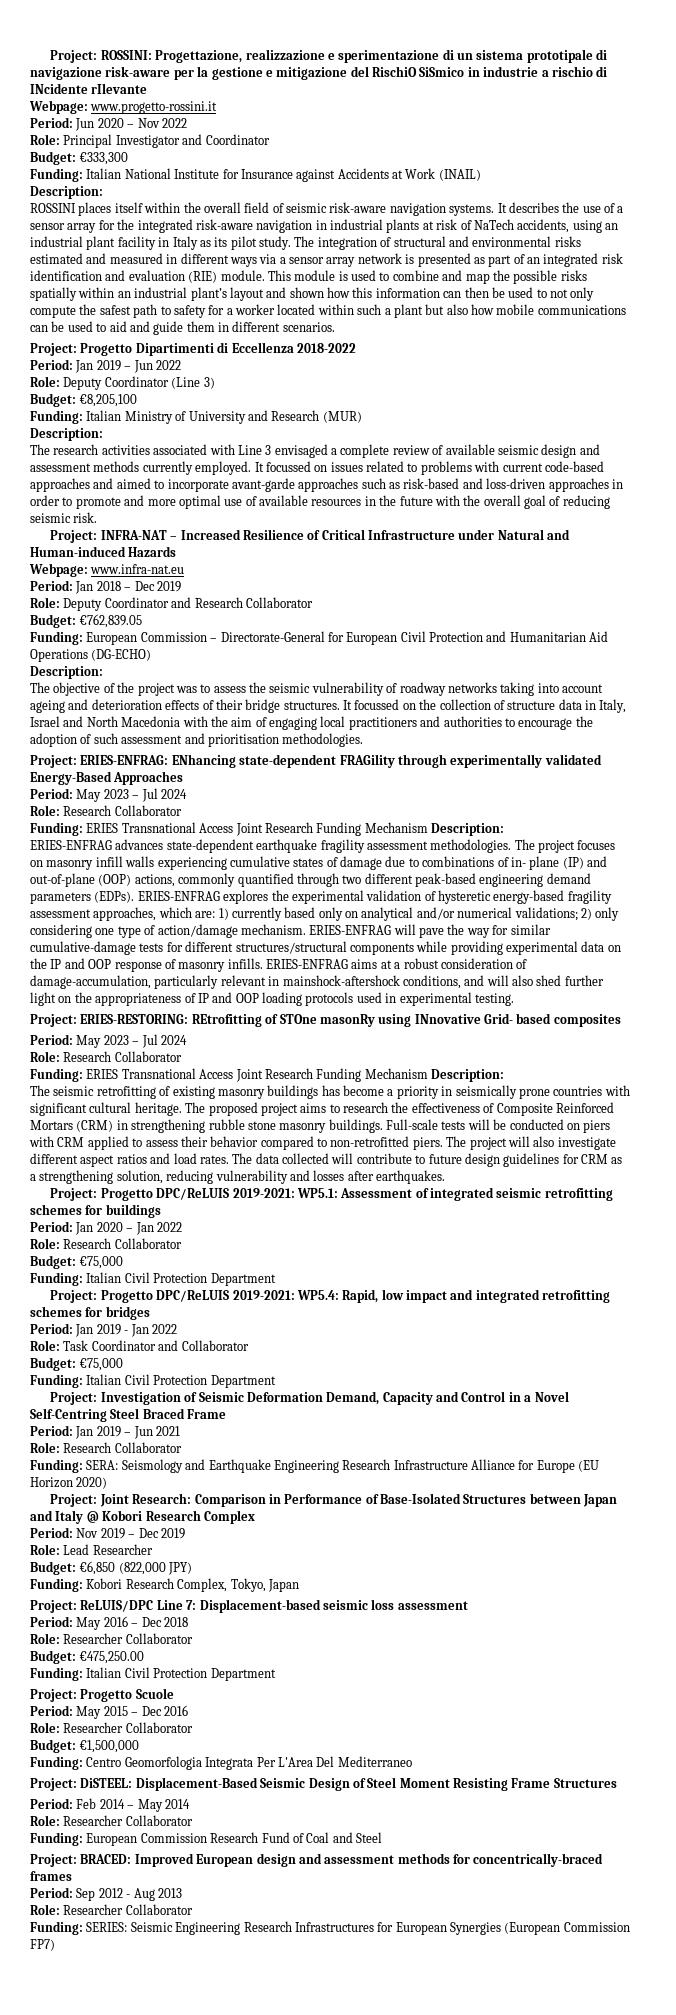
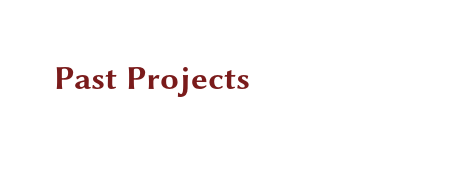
- Project: ROSSINI: Progettazione, realizzazione e sperimentazione di un sistema prototipale di navigazione risk-aware per la gestione e mitigazione del RischiO SiSmico in industrie a rischio di INcidente rIlevante
- Webpage: www.progetto-rossini.it
- Period: Jun 2020 – Nov 2022
- Role: Principal Investigator and Coordinator
- Budget: €333,300
- Funding: Italian National Institute for Insurance against Accidents at Work (INAIL)
- Description:
- ROSSINI places itself within the overall field of seismic risk-aware navigation systems. It describes the use of a sensor array for the integrated risk-aware navigation in industrial plants at risk of NaTech accidents, using an industrial plant facility in Italy as its pilot study. The integration of structural and environmental risks estimated and measured in different ways via a sensor array network is presented as part of an integrated risk identification and evaluation (RIE) module. This module is used to combine and map the possible risks spatially within an industrial plant’s layout and shown how this information can then be used to not only compute the safest path to safety for a worker located within such a plant but also how mobile communications can be used to aid and guide them in different scenarios.
- Project: Progetto Dipartimenti di Eccellenza 2018-2022
- Period: Jan 2019 – Jun 2022
- Role: Deputy Coordinator (Line 3)
- Budget: €8,205,100
- Funding: Italian Ministry of University and Research (MUR)
- Description:
- The research activities associated with Line 3 envisaged a complete review of available seismic design and assessment methods currently employed. It focussed on issues related to problems with current code-based approaches and aimed to incorporate avant-garde approaches such as risk-based and loss-driven approaches in order to promote and more optimal use of available resources in the future with the overall goal of reducing seismic risk.
- Project: INFRA-NAT – Increased Resilience of Critical Infrastructure under Natural and Human-induced Hazards
- Webpage: www.infra-nat.eu
- Period: Jan 2018 – Dec 2019
- Role: Deputy Coordinator and Research Collaborator
- Budget: €762,839.05
- Funding: European Commission – Directorate-General for European Civil Protection and Humanitarian Aid Operations (DG-ECHO)
- Description:
- The objective of the project was to assess the seismic vulnerability of roadway networks taking into account ageing and deterioration effects of their bridge structures. It focussed on the collection of structure data in Italy, Israel and North Macedonia with the aim of engaging local practitioners and authorities to encourage the adoption of such assessment and prioritisation methodologies.
- Project: ERIES-ENFRAG: ENhancing state-dependent FRAGility through experimentally validated Energy-Based Approaches
- Period: May 2023 – Jul 2024
- Role: Research Collaborator
- Funding: ERIES Transnational Access Joint Research Funding Mechanism Description:
- ERIES-ENFRAG advances state-dependent earthquake fragility assessment methodologies. The project focuses on masonry infill walls experiencing cumulative states of damage due to combinations of in- plane (IP) and out-of-plane (OOP) actions, commonly quantified through two different peak-based engineering demand parameters (EDPs). ERIES-ENFRAG explores the experimental validation of hysteretic energy-based fragility assessment approaches, which are: 1) currently based only on analytical and/or numerical validations; 2) only considering one type of action/damage mechanism. ERIES-ENFRAG will pave the way for similar cumulative-damage tests for different structures/structural components while providing experimental data on the IP and OOP response of masonry infills. ERIES-ENFRAG aims at a robust consideration of damage-accumulation, particularly relevant in mainshock-aftershock conditions, and will also shed further light on the appropriateness of IP and OOP loading protocols used in experimental testing.
- Project: ERIES-RESTORING: REtrofitting of STOne masonRy using INnovative Grid- based composites
- Period: May 2023 – Jul 2024
- Role: Research Collaborator
- Funding: ERIES Transnational Access Joint Research Funding Mechanism Description:
- The seismic retrofitting of existing masonry buildings has become a priority in seismically prone countries with significant cultural heritage. The proposed project aims to research the effectiveness of Composite Reinforced Mortars (CRM) in strengthening rubble stone masonry buildings. Full-scale tests will be conducted on piers with CRM applied to assess their behavior compared to non-retrofitted piers. The project will also investigate different aspect ratios and load rates. The data collected will contribute to future design guidelines for CRM as a strengthening solution, reducing vulnerability and losses after earthquakes.
- Project: Progetto DPC/ReLUIS 2019-2021: WP5.1: Assessment of integrated seismic retrofitting schemes for buildings
- Period: Jan 2020 – Jan 2022
- Role: Research Collaborator
- Budget: €75,000
- Funding: Italian Civil Protection Department
- Project: Progetto DPC/ReLUIS 2019-2021: WP5.4: Rapid, low impact and integrated retrofitting schemes for bridges
- Period: Jan 2019 - Jan 2022
- Role: Task Coordinator and Collaborator
- Budget: €75,000
- Funding: Italian Civil Protection Department
- Project: Investigation of Seismic Deformation Demand, Capacity and Control in a Novel Self-Centring Steel Braced Frame
- Period: Jan 2019 – Jun 2021
- Role: Research Collaborator
- Funding: SERA: Seismology and Earthquake Engineering Research Infrastructure Alliance for Europe (EU Horizon 2020)
- Project: Joint Research: Comparison in Performance of Base-Isolated Structures between Japan and Italy @ Kobori Research Complex
- Period: Nov 2019 – Dec 2019
- Role: Lead Researcher
- Budget: €6,850 (822,000 JPY)
- Funding: Kobori Research Complex, Tokyo, Japan
- Project: ReLUIS/DPC Line 7: Displacement-based seismic loss assessment
- Period: May 2016 – Dec 2018
- Role: Researcher Collaborator
- Budget: €475,250.00
- Funding: Italian Civil Protection Department
- Project: Progetto Scuole
- Period: May 2015 – Dec 2016
- Role: Researcher Collaborator
- Budget: €1,500,000
- Funding: Centro Geomorfologia Integrata Per L'Area Del Mediterraneo
- Project: DiSTEEL: Displacement-Based Seismic Design of Steel Moment Resisting Frame Structures
- Period: Feb 2014 – May 2014
- Role: Researcher Collaborator
- Funding: European Commission Research Fund of Coal and Steel
- Project: BRACED: Improved European design and assessment methods for concentrically-braced frames
- Period: Sep 2012 - Aug 2013
- Role: Researcher Collaborator
- Funding: SERIES: Seismic Engineering Research Infrastructures for European Synergies (European Commission FP7)
+ Past Projects

